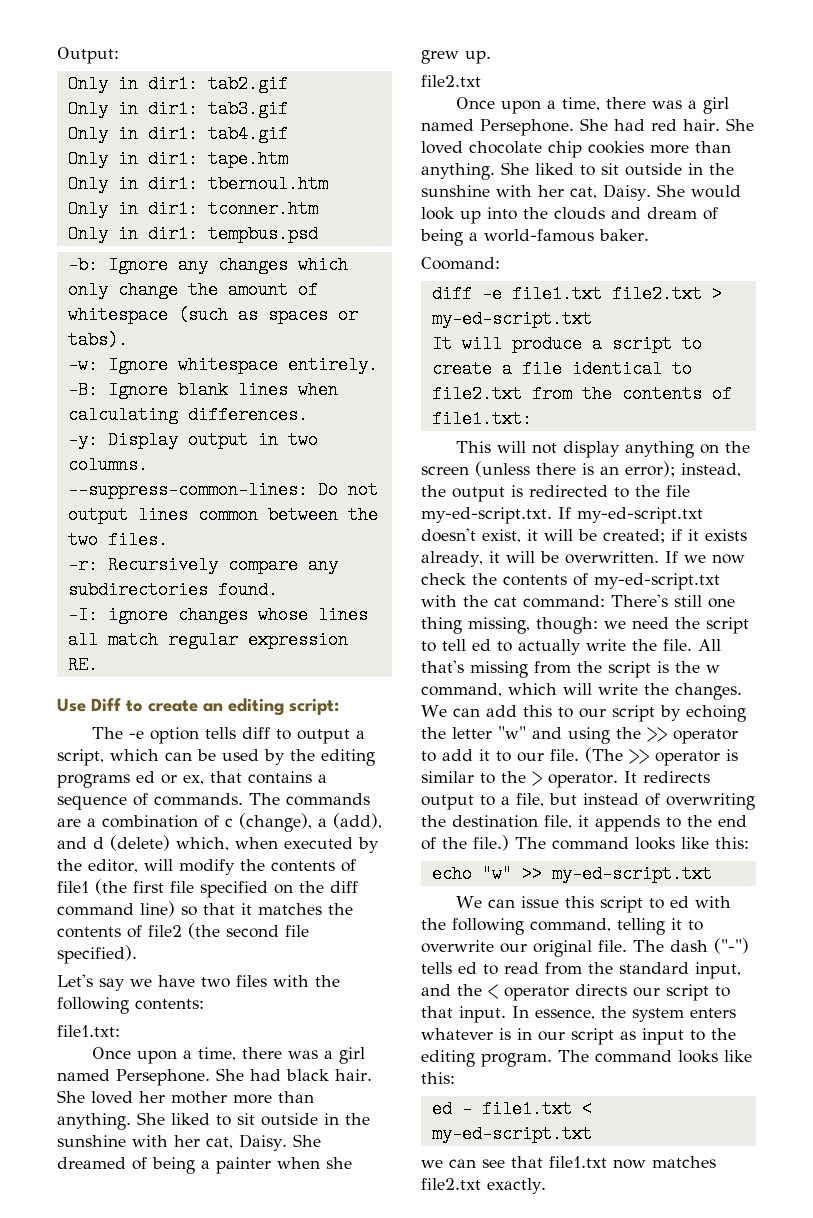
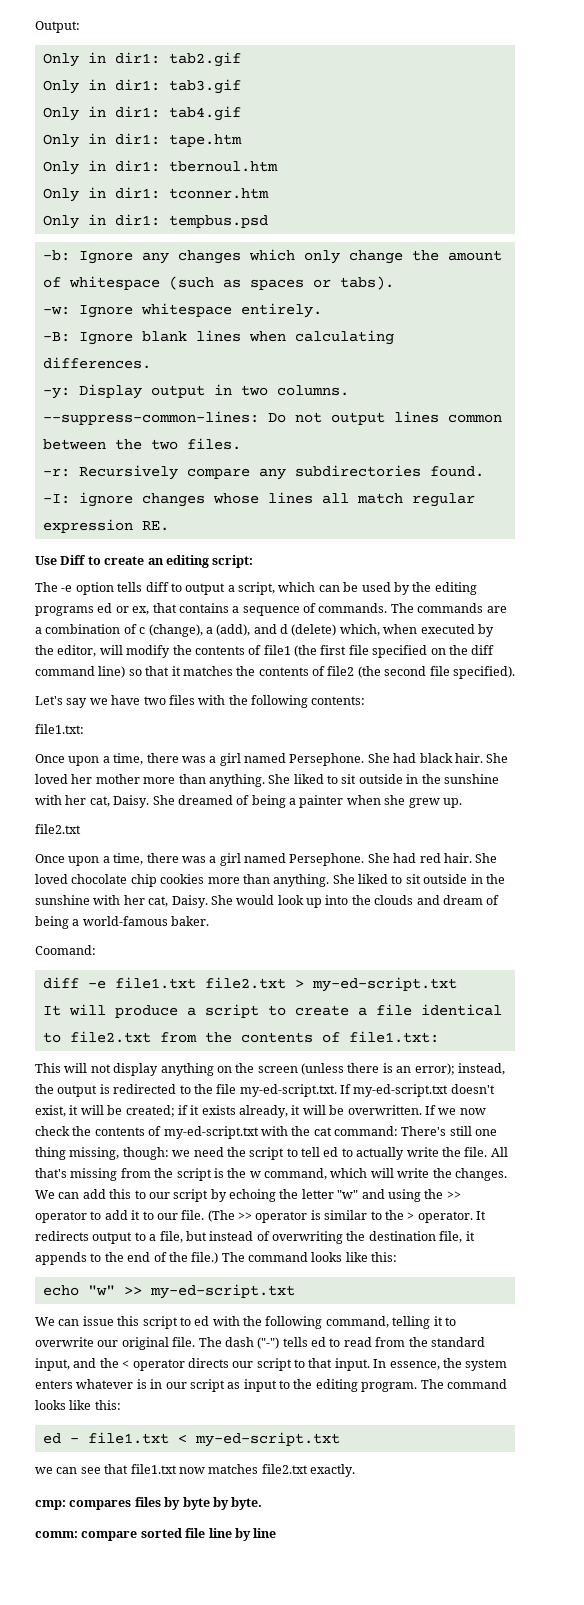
+ cmp: compares files by byte by byte.
+ comm: compare sorted file line by line

